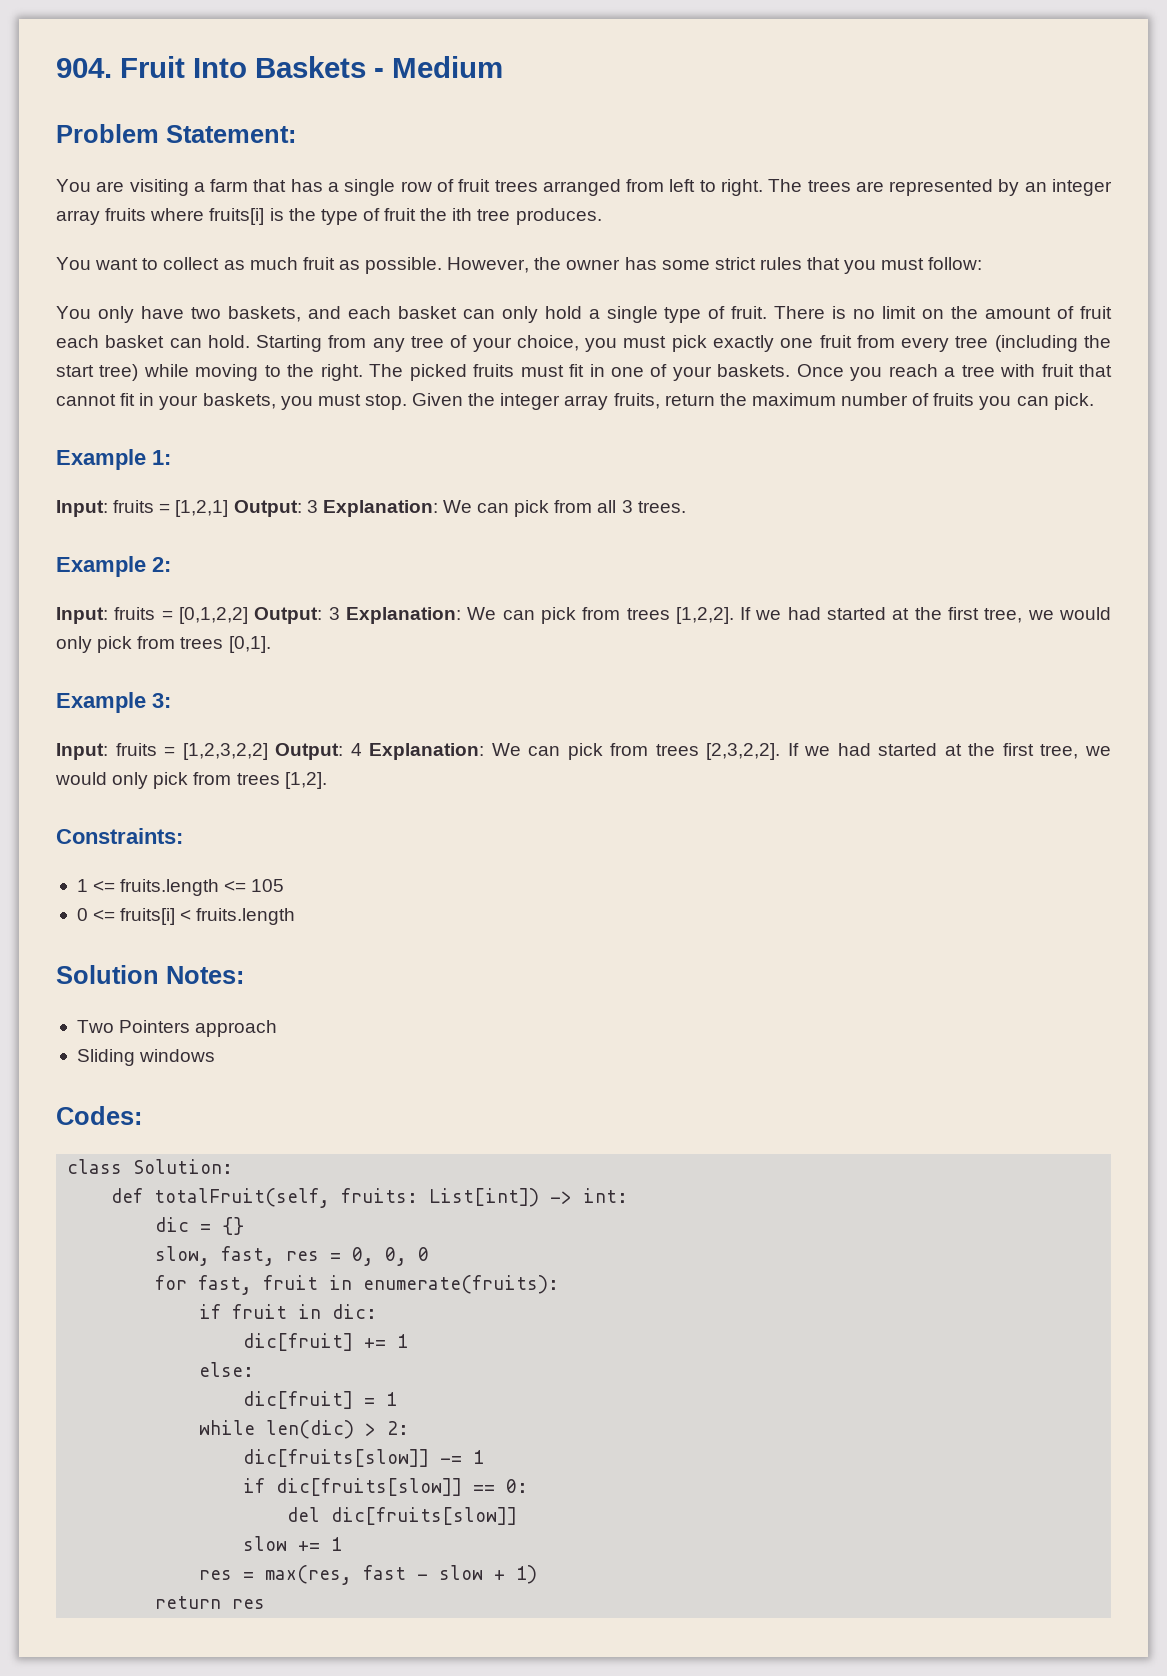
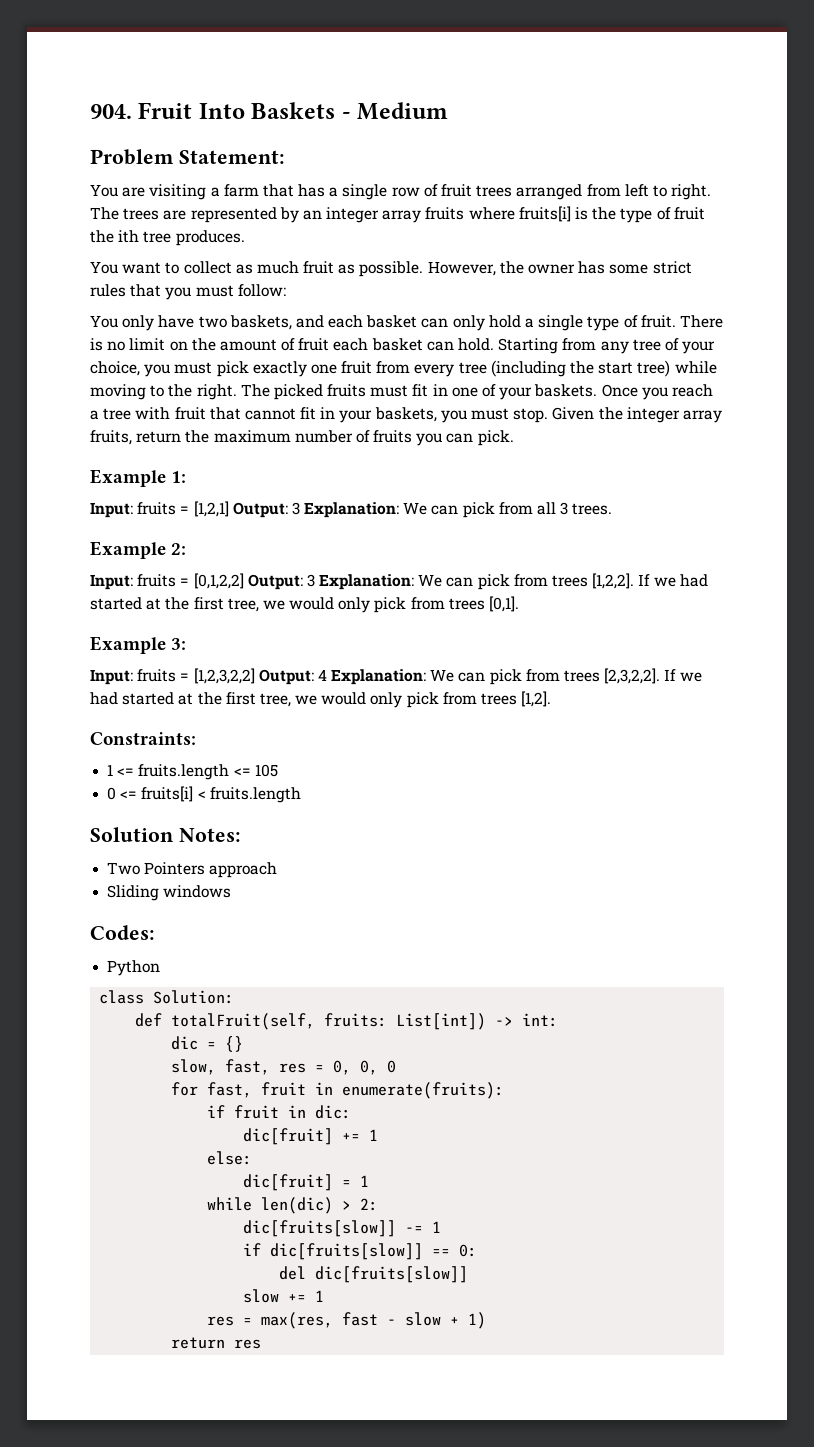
+ Python

